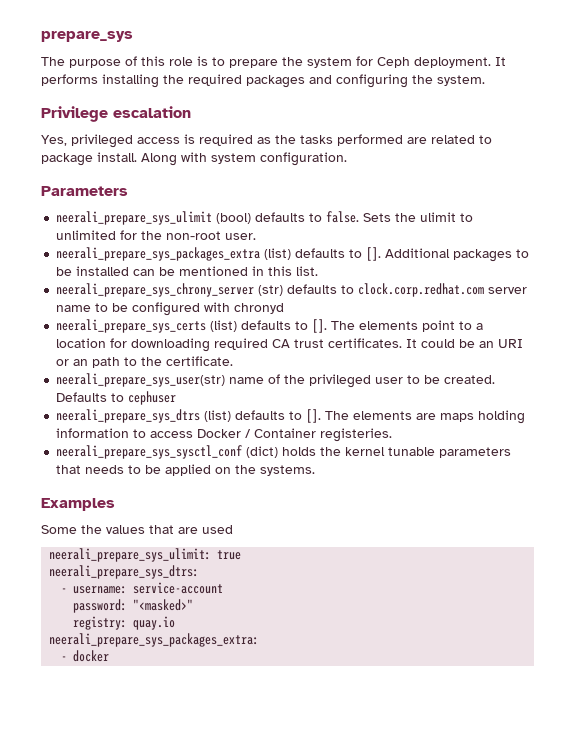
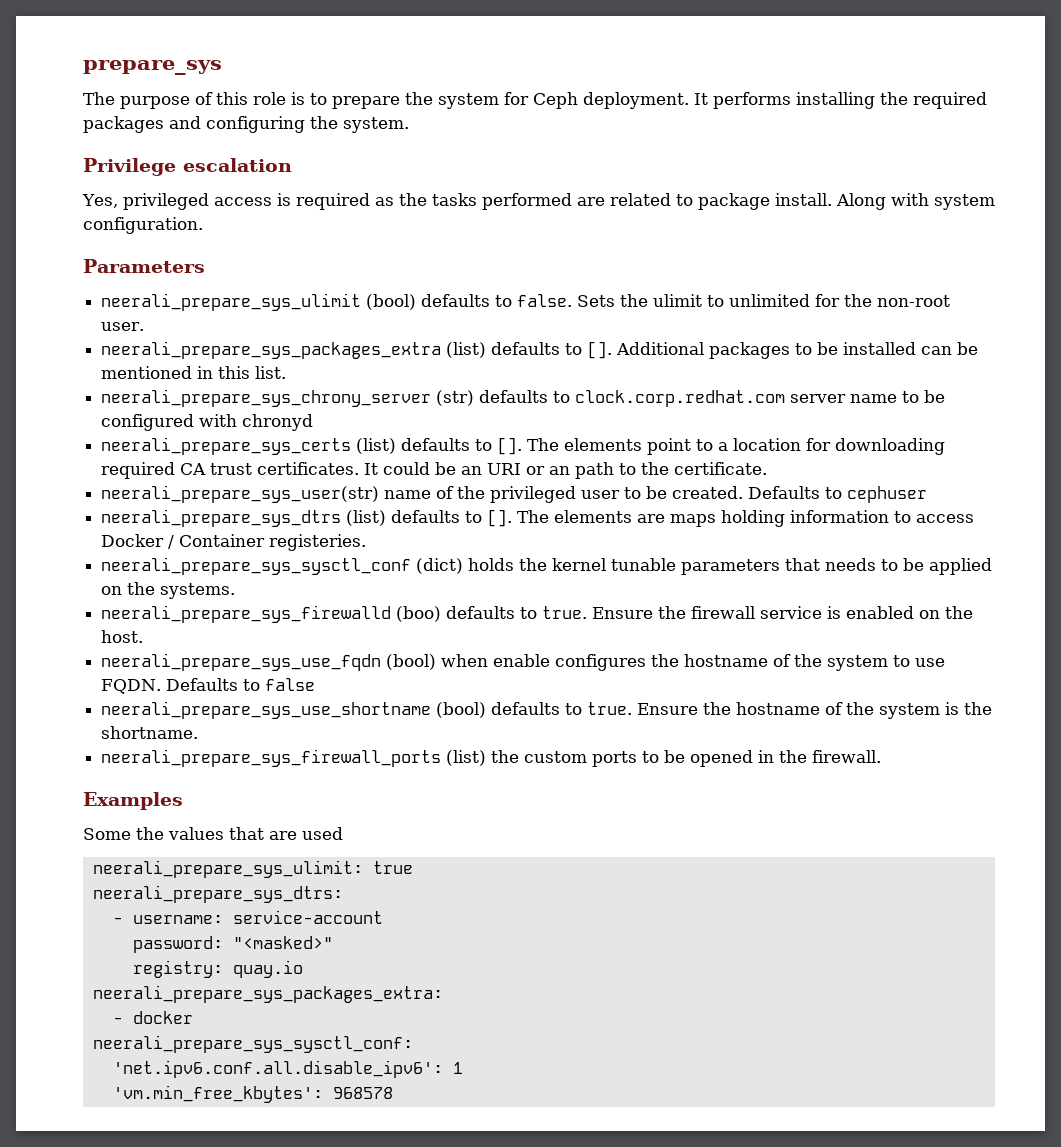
+ neerali_prepare_sys_firewalld (boo) defaults to true. Ensure the firewall service is enabled on the host.
+ neerali_prepare_sys_use_fqdn (bool) when enable configures the hostname of the system to use FQDN. Defaults to false
+ neerali_prepare_sys_use_shortname (bool) defaults to true. Ensure the hostname of the system is the shortname.
+ neerali_prepare_sys_firewall_ports (list) the custom ports to be opened in the firewall.
+ neerali_prepare_sys_sysctl_conf:
+ 'net.ipv6.conf.all.disable_ipv6': 1
+ 'vm.min_free_kbytes': 968578

